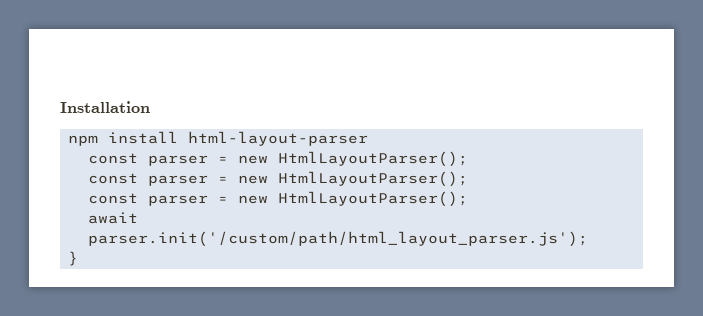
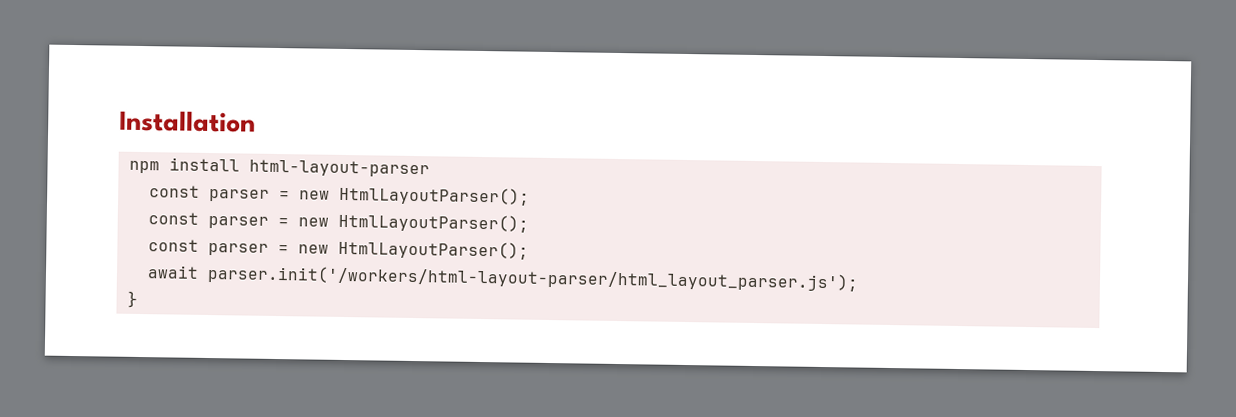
- await parser.init('/custom/path/html_layout_parser.js');
+ await parser.init('/workers/html-layout-parser/html_layout_parser.js');

